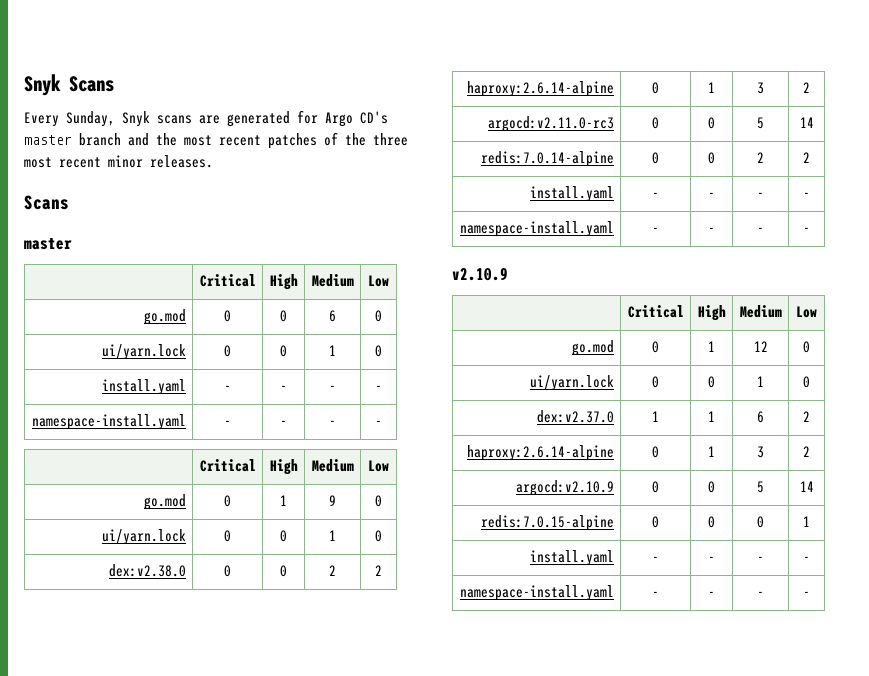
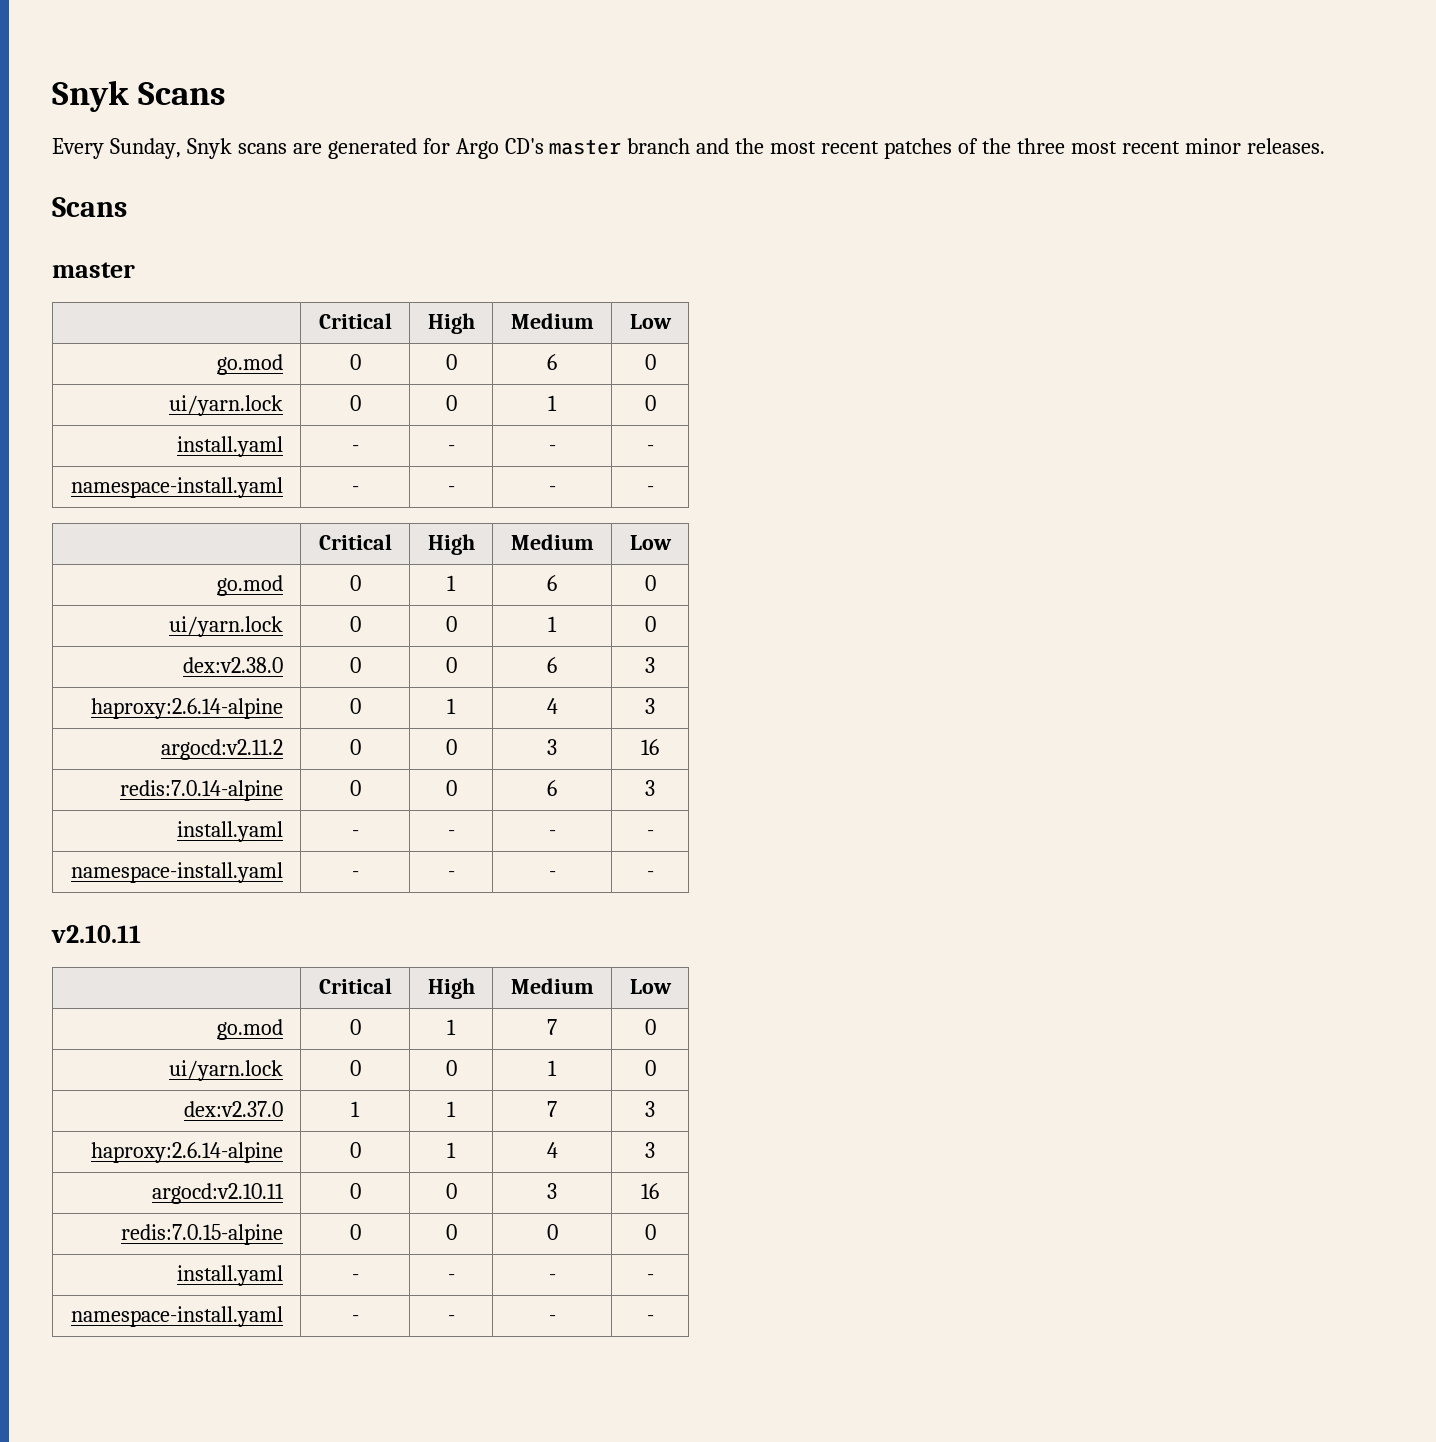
- go.mod | 0 | 1 | 9 | 0
+ go.mod | 0 | 1 | 6 | 0
- dex:v2.38.0 | 0 | 0 | 2 | 2
- haproxy:2.6.14-alpine | 0 | 1 | 3 | 2
- argocd:v2.11.0-rc3 | 0 | 0 | 5 | 14
+ dex:v2.38.0 | 0 | 0 | 6 | 3
+ haproxy:2.6.14-alpine | 0 | 1 | 4 | 3
+ argocd:v2.11.2 | 0 | 0 | 3 | 16
- redis:7.0.14-alpine | 0 | 0 | 2 | 2
+ redis:7.0.14-alpine | 0 | 0 | 6 | 3
- v2.10.9
+ v2.10.11
  | Critical | High | Medium | Low
- go.mod | 0 | 1 | 12 | 0
+ go.mod | 0 | 1 | 7 | 0
- dex:v2.37.0 | 1 | 1 | 6 | 2
- haproxy:2.6.14-alpine | 0 | 1 | 3 | 2
- argocd:v2.10.9 | 0 | 0 | 5 | 14
+ dex:v2.37.0 | 1 | 1 | 7 | 3
+ haproxy:2.6.14-alpine | 0 | 1 | 4 | 3
+ argocd:v2.10.11 | 0 | 0 | 3 | 16
- redis:7.0.15-alpine | 0 | 0 | 0 | 1
+ redis:7.0.15-alpine | 0 | 0 | 0 | 0

